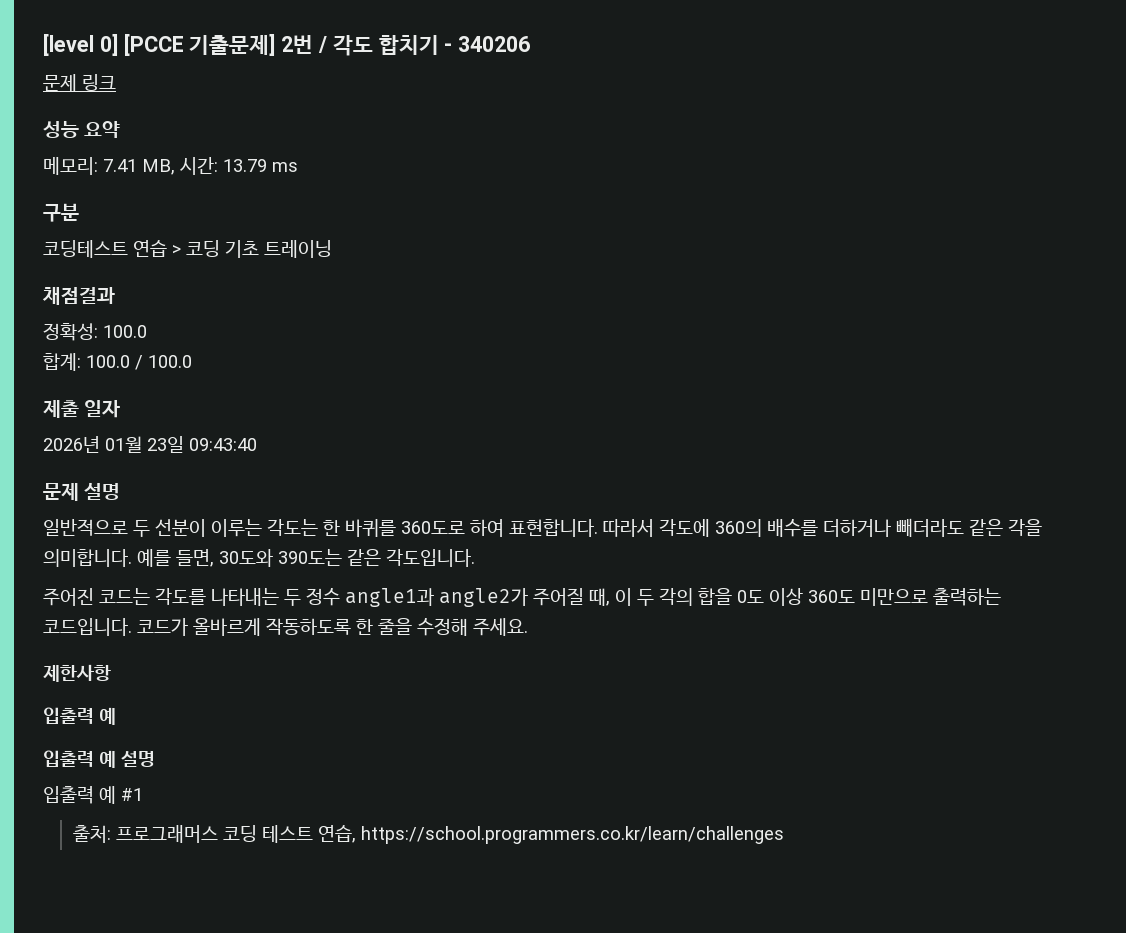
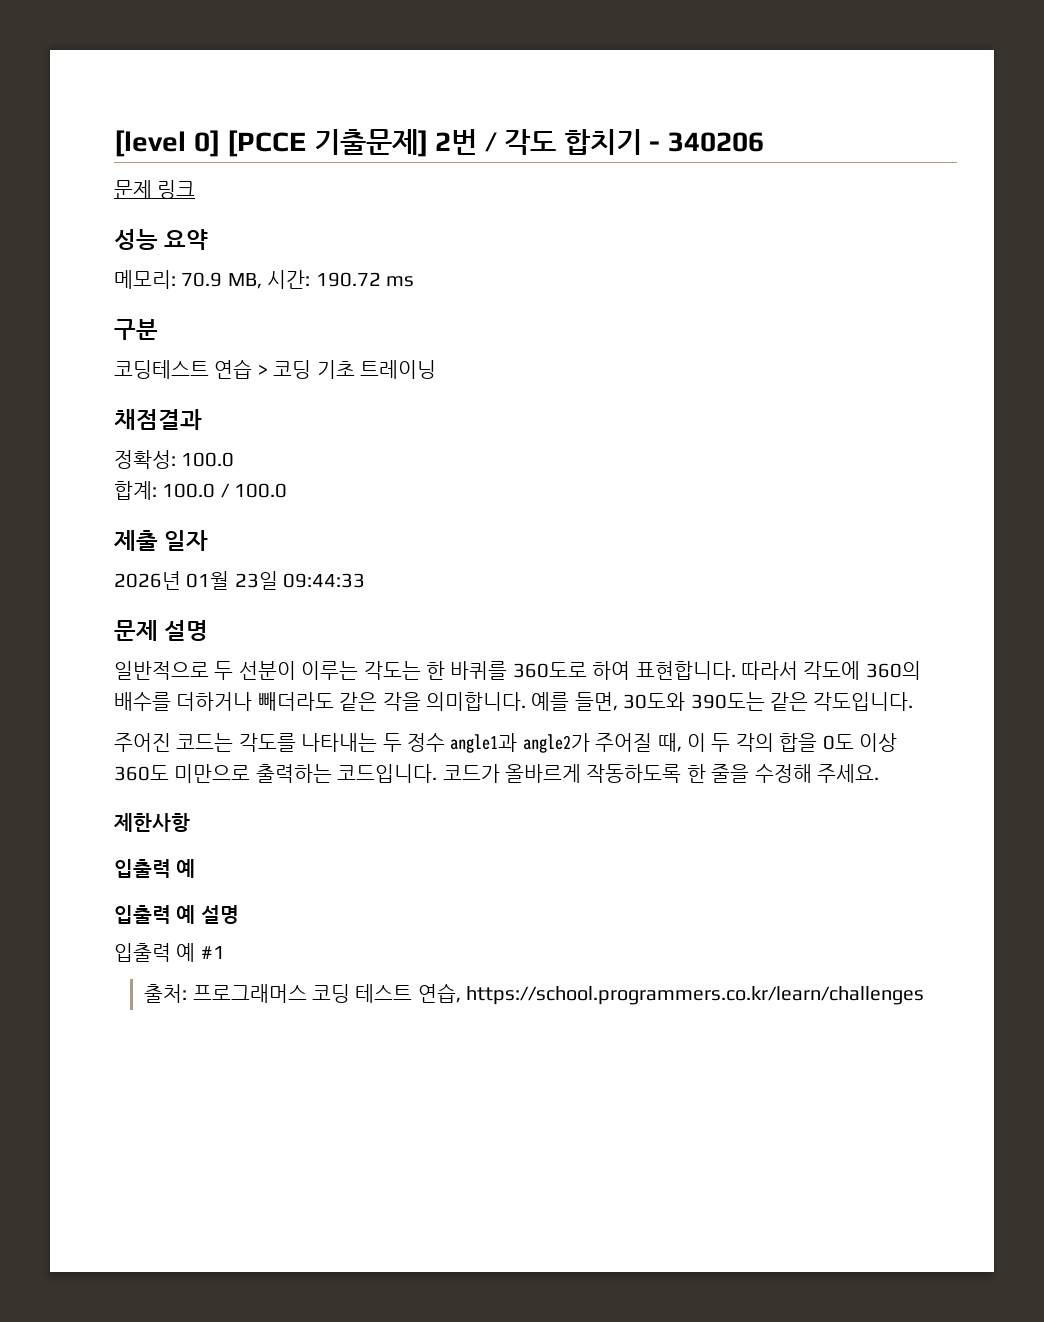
- 메모리: 7.41 MB, 시간: 13.79 ms
+ 메모리: 70.9 MB, 시간: 190.72 ms
- 2026년 01월 23일 09:43:40
+ 2026년 01월 23일 09:44:33

